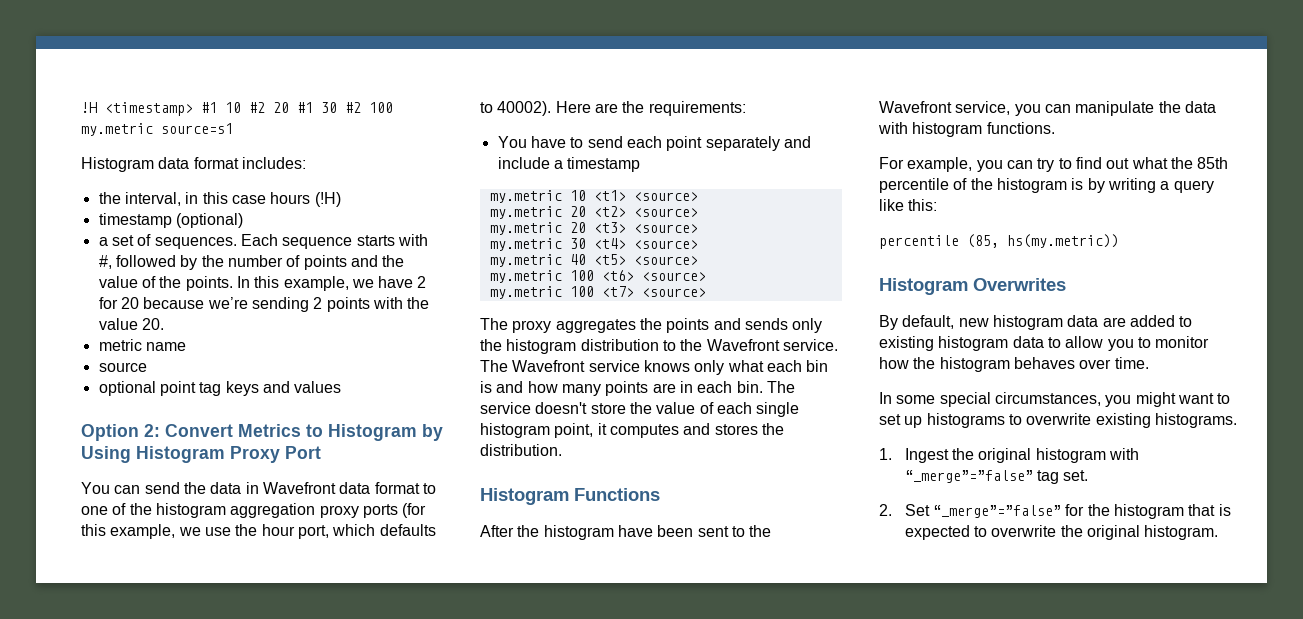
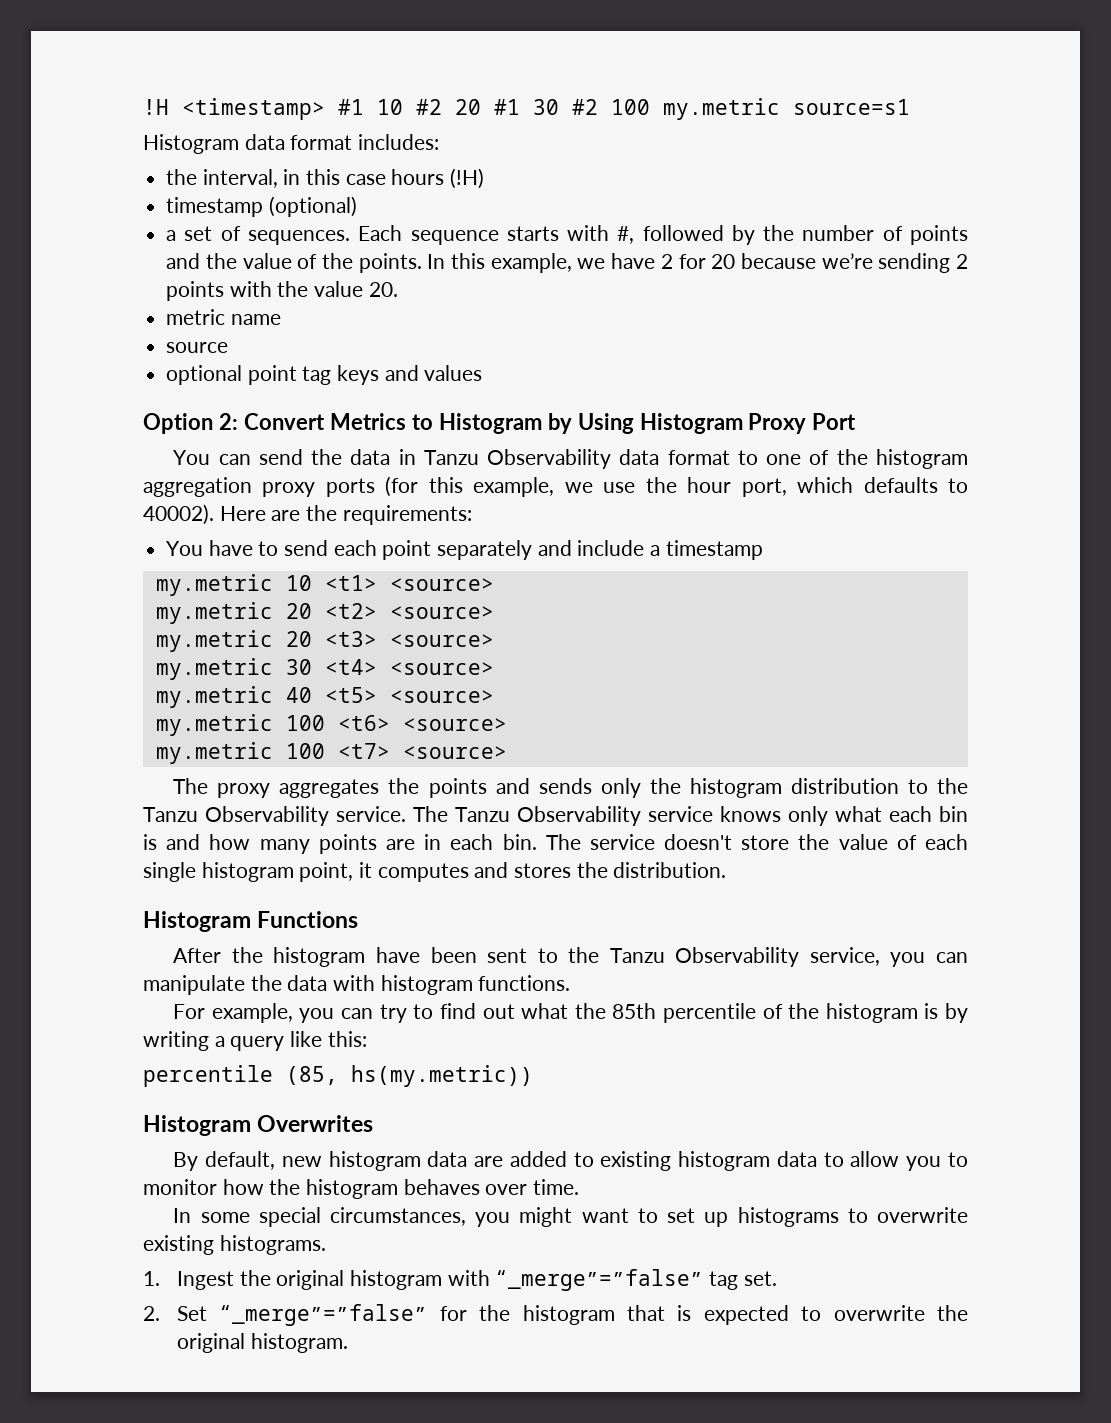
- You can send the data in Wavefront data format to one of the histogram aggregation proxy ports (for this example, we use the hour port, which defaults to 40002).
+ You can send the data in Tanzu Observability data format to one of the histogram aggregation proxy ports (for this example, we use the hour port, which defaults to 40002).
- The proxy aggregates the points and sends only the histogram distribution to the Wavefront service. The Wavefront service knows only what each bin is and how many points are in each bin.
+ The proxy aggregates the points and sends only the histogram distribution to the Tanzu Observability service. The Tanzu Observability service knows only what each bin is and how many points are in each bin.
- After the histogram have been sent to the Wavefront service, you can manipulate the data with histogram functions.
+ After the histogram have been sent to the Tanzu Observability service, you can manipulate the data with histogram functions.

